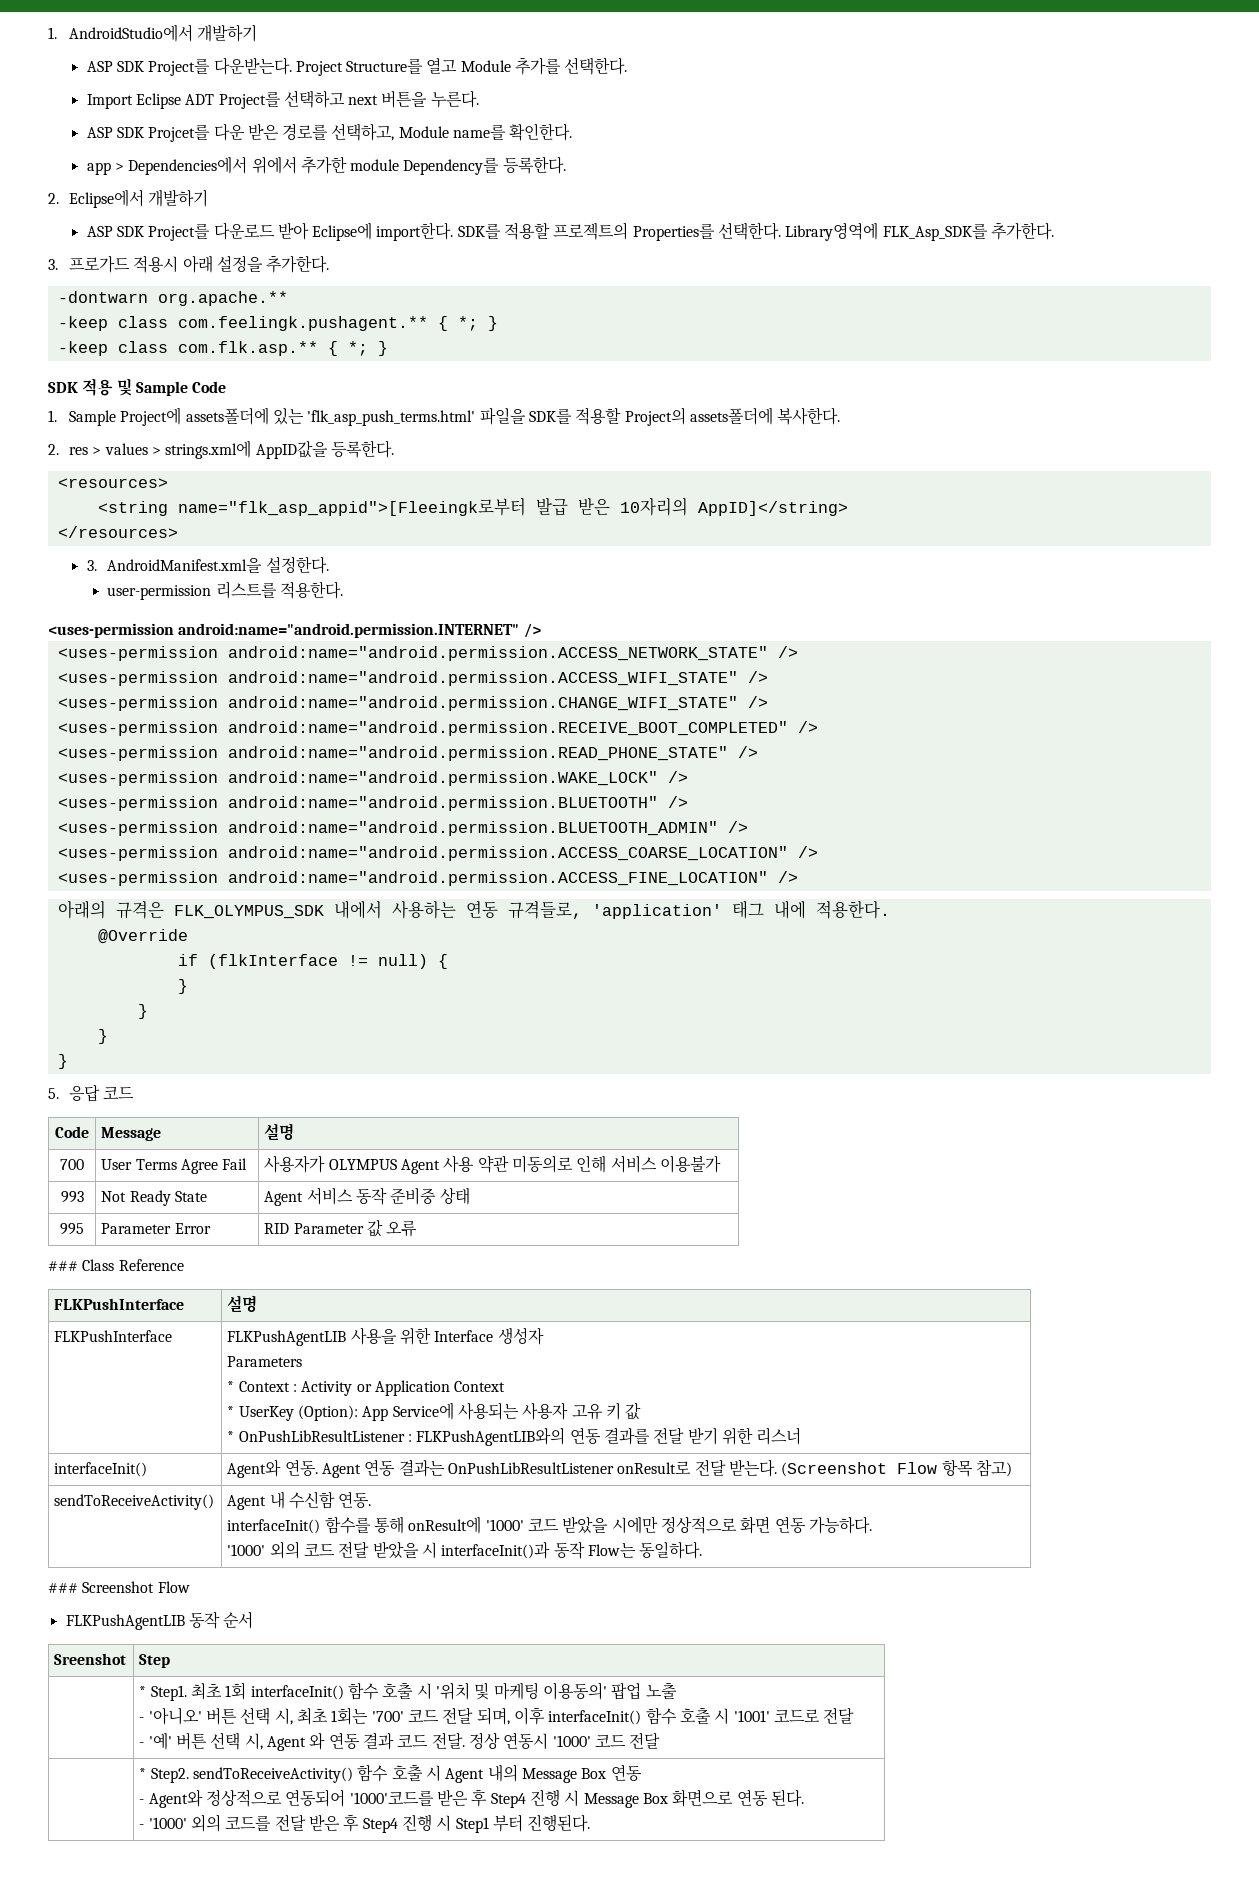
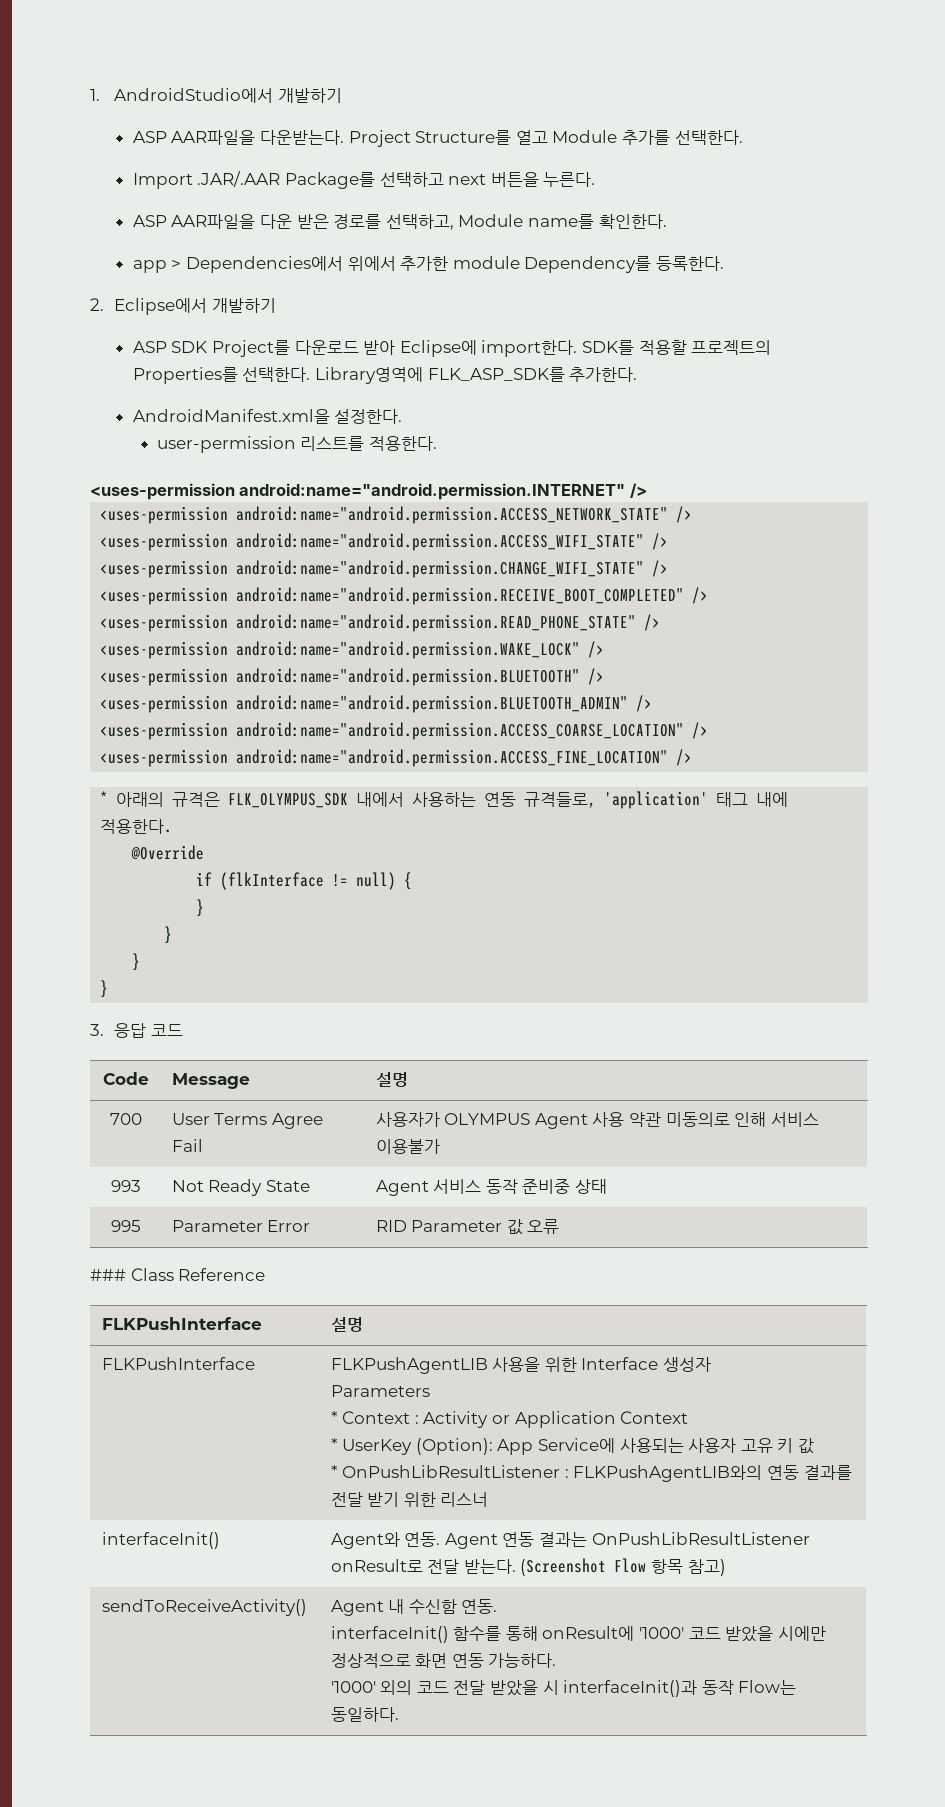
- ASP SDK Project를 다운받는다.
+ ASP AAR파일을 다운받는다.
- Import Eclipse ADT Project를 선택하고 next 버튼을 누른다.
+ Import .JAR/.AAR Package를 선택하고 next 버튼을 누른다.
- ASP SDK Projcet를 다운 받은 경로를 선택하고, Module name를 확인한다.
+ ASP AAR파일을 다운 받은 경로를 선택하고, Module name를 확인한다.
- Library영역에 FLK_Asp_SDK를 추가한다.
- 3. 프로가드 적용시 아래 설정을 추가한다.
- -dontwarn org.apache.**
- -keep class com.feelingk.pushagent.** { *; }
- -keep class com.flk.asp.** { *; }
- SDK 적용 및 Sample Code
- 1. Sample Project에 assets폴더에 있는 'flk_asp_push_terms.html' 파일을 SDK를 적용할 Project의 assets폴더에 복사한다.
- 2. res > values > strings.xml에 AppID값을 등록한다.
- <resources>
- <string name="flk_asp_appid">[Fleeingk로부터 발급 받은 10자리의 AppID]</string>
- </resources>
- 3. AndroidManifest.xml을 설정한다.
+ Library영역에 FLK_ASP_SDK를 추가한다.
+ AndroidManifest.xml을 설정한다.
- 아래의 규격은 FLK_OLYMPUS_SDK 내에서 사용하는 연동 규격들로, 'application' 태그 내에 적용한다.
+ * 아래의 규격은 FLK_OLYMPUS_SDK 내에서 사용하는 연동 규격들로, 'application' 태그 내에 적용한다.
- 5. 응답 코드
+ 3. 응답 코드
- ### Screenshot Flow
- FLKPushAgentLIB 동작 순서
- Sreenshot | Step
- | * Step1. 최초 1회 interfaceInit() 함수 호출 시 '위치 및 마케팅 이용동의' 팝업 노출
- - '아니오' 버튼 선택 시, 최초 1회는 '700' 코드 전달 되며, 이후 interfaceInit() 함수 호출 시 '1001' 코드로 전달
- - '예' 버튼 선택 시, Agent 와 연동 결과 코드 전달. 정상 연동시 '1000' 코드 전달
- | * Step2. sendToReceiveActivity() 함수 호출 시 Agent 내의 Message Box 연동
- - Agent와 정상적으로 연동되어 '1000'코드를 받은 후 Step4 진행 시 Message Box 화면으로 연동 된다.
- - '1000' 외의 코드를 전달 받은 후 Step4 진행 시 Step1 부터 진행된다.

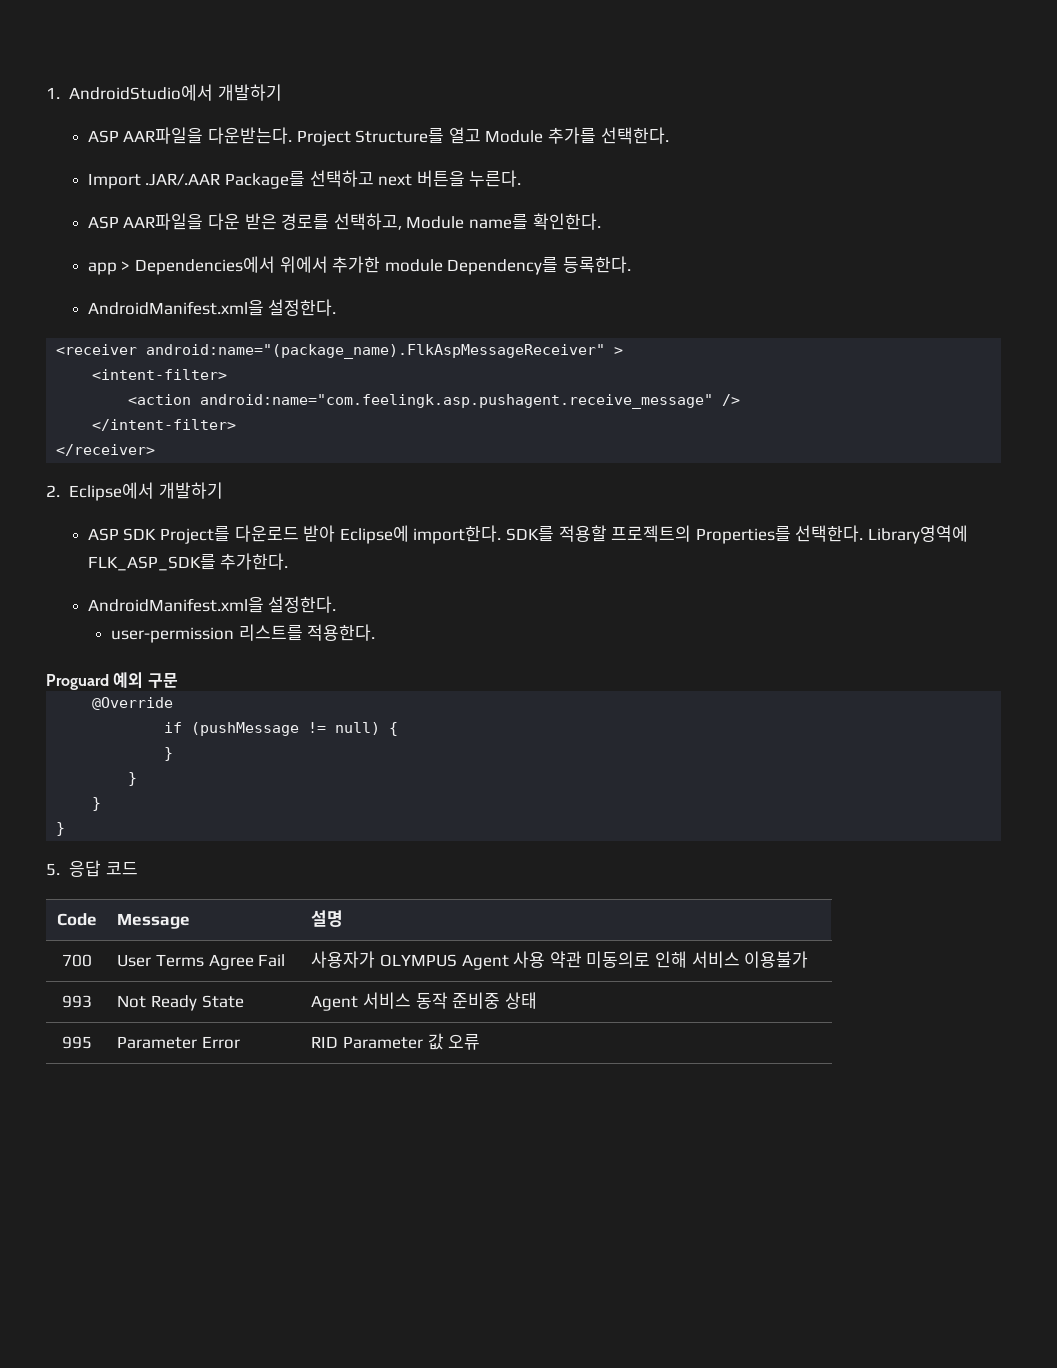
  app > Dependencies에서 위에서 추가한 module Dependency를 등록한다.
+ AndroidManifest.xml을 설정한다.
+ <receiver android:name="(package_name).FlkAspMessageReceiver" >
+ <intent-filter>
+ <action android:name="com.feelingk.asp.pushagent.receive_message" />
+ </intent-filter>
+ </receiver>
- <uses-permission android:name="android.permission.INTERNET" />
- <uses-permission android:name="android.permission.ACCESS_NETWORK_STATE" />
- <uses-permission android:name="android.permission.ACCESS_WIFI_STATE" />
- <uses-permission android:name="android.permission.CHANGE_WIFI_STATE" />
- <uses-permission android:name="android.permission.RECEIVE_BOOT_COMPLETED" />
- <uses-permission android:name="android.permission.READ_PHONE_STATE" />
- <uses-permission android:name="android.permission.WAKE_LOCK" />
- <uses-permission android:name="android.permission.BLUETOOTH" />
- <uses-permission android:name="android.permission.BLUETOOTH_ADMIN" />
- <uses-permission android:name="android.permission.ACCESS_COARSE_LOCATION" />
- <uses-permission android:name="android.permission.ACCESS_FINE_LOCATION" />
- * 아래의 규격은 FLK_OLYMPUS_SDK 내에서 사용하는 연동 규격들로, 'application' 태그 내에 적용한다.
+ Proguard 예외 구문
- if (flkInterface != null) {
+ if (pushMessage != null) {
- 3. 응답 코드
+ 5. 응답 코드
- ### Class Reference
- FLKPushInterface | 설명
- FLKPushInterface | FLKPushAgentLIB 사용을 위한 Interface 생성자
- Parameters
- * Context : Activity or Application Context
- * UserKey (Option): App Service에 사용되는 사용자 고유 키 값
- * OnPushLibResultListener : FLKPushAgentLIB와의 연동 결과를 전달 받기 위한 리스너
- interfaceInit() | Agent와 연동. Agent 연동 결과는 OnPushLibResultListener onResult로 전달 받는다. (Screenshot Flow 항목 참고)
- sendToReceiveActivity() | Agent 내 수신함 연동.
- interfaceInit() 함수를 통해 onResult에 '1000' 코드 받았을 시에만 정상적으로 화면 연동 가능하다.
- '1000' 외의 코드 전달 받았을 시 interfaceInit()과 동작 Flow는 동일하다.

